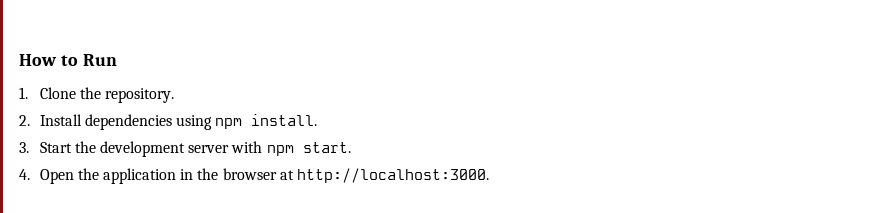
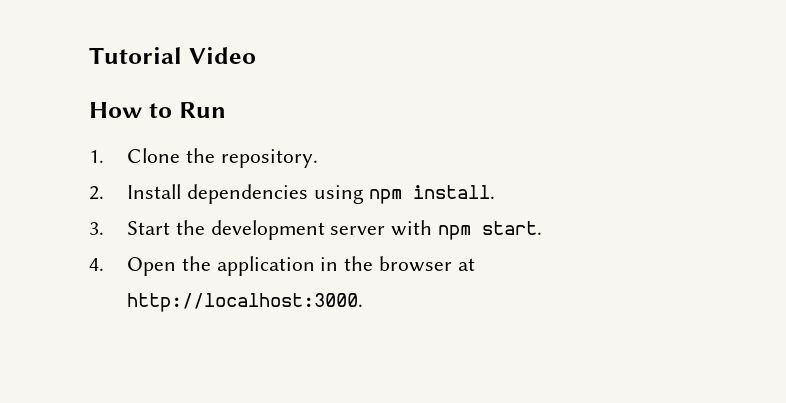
+ Tutorial Video

